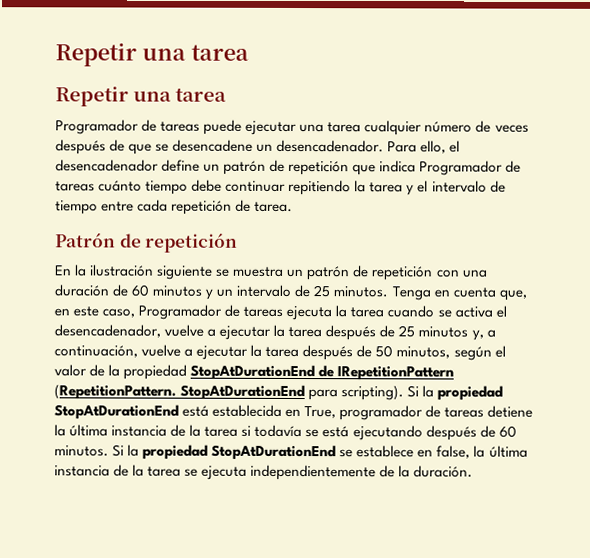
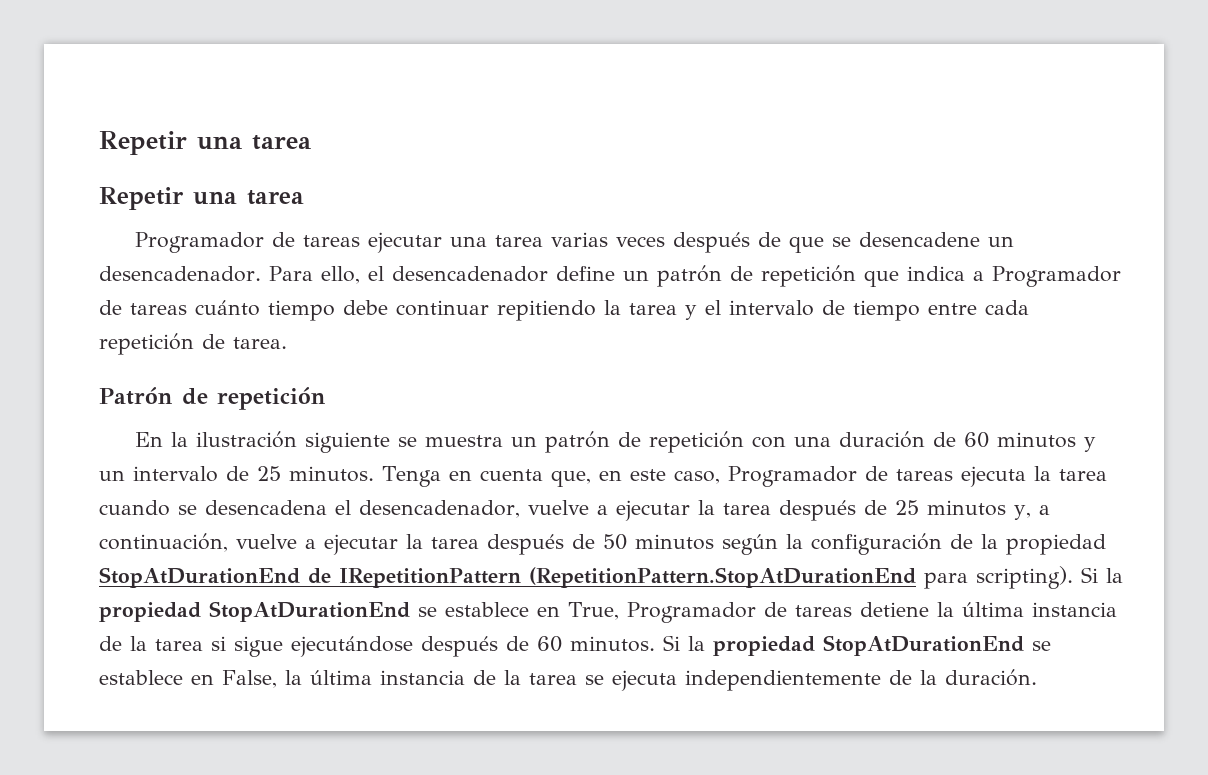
- Programador de tareas puede ejecutar una tarea cualquier número de veces después de que se desencadene un desencadenador.
+ Programador de tareas ejecutar una tarea varias veces después de que se desencadene un desencadenador.
- Para ello, el desencadenador define un patrón de repetición que indica Programador de tareas cuánto tiempo debe continuar repitiendo la tarea y el intervalo de tiempo entre cada repetición de tarea.
+ Para ello, el desencadenador define un patrón de repetición que indica a Programador de tareas cuánto tiempo debe continuar repitiendo la tarea y el intervalo de tiempo entre cada repetición de tarea.
- Tenga en cuenta que, en este caso, Programador de tareas ejecuta la tarea cuando se activa el desencadenador, vuelve a ejecutar la tarea después de 25 minutos y, a continuación, vuelve a ejecutar la tarea después de 50 minutos, según el valor de la propiedad StopAtDurationEnd de IRepetitionPattern (RepetitionPattern. StopAtDurationEnd para scripting).
+ Tenga en cuenta que, en este caso, Programador de tareas ejecuta la tarea cuando se desencadena el desencadenador, vuelve a ejecutar la tarea después de 25 minutos y, a continuación, vuelve a ejecutar la tarea después de 50 minutos según la configuración de la propiedad StopAtDurationEnd de IRepetitionPattern (RepetitionPattern.StopAtDurationEnd para scripting).
- Si la propiedad StopAtDurationEnd está establecida en True, programador de tareas detiene la última instancia de la tarea si todavía se está ejecutando después de 60 minutos.
+ Si la propiedad StopAtDurationEnd se establece en True, Programador de tareas detiene la última instancia de la tarea si sigue ejecutándose después de 60 minutos.
- Si la propiedad StopAtDurationEnd se establece en false, la última instancia de la tarea se ejecuta independientemente de la duración.
+ Si la propiedad StopAtDurationEnd se establece en False, la última instancia de la tarea se ejecuta independientemente de la duración.

